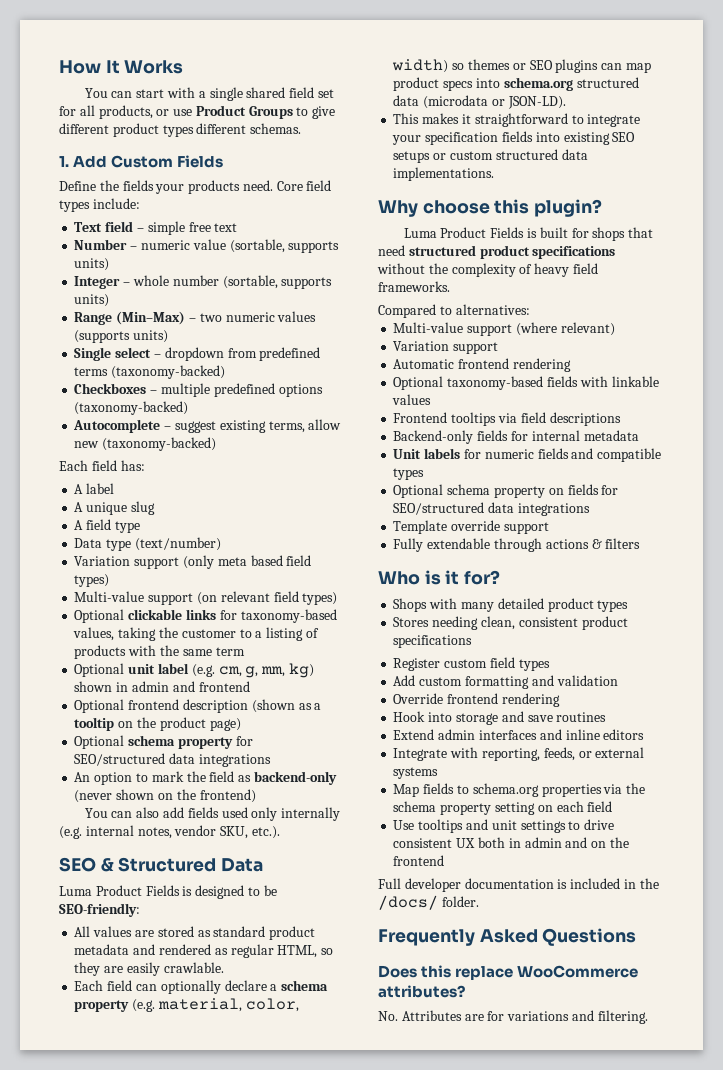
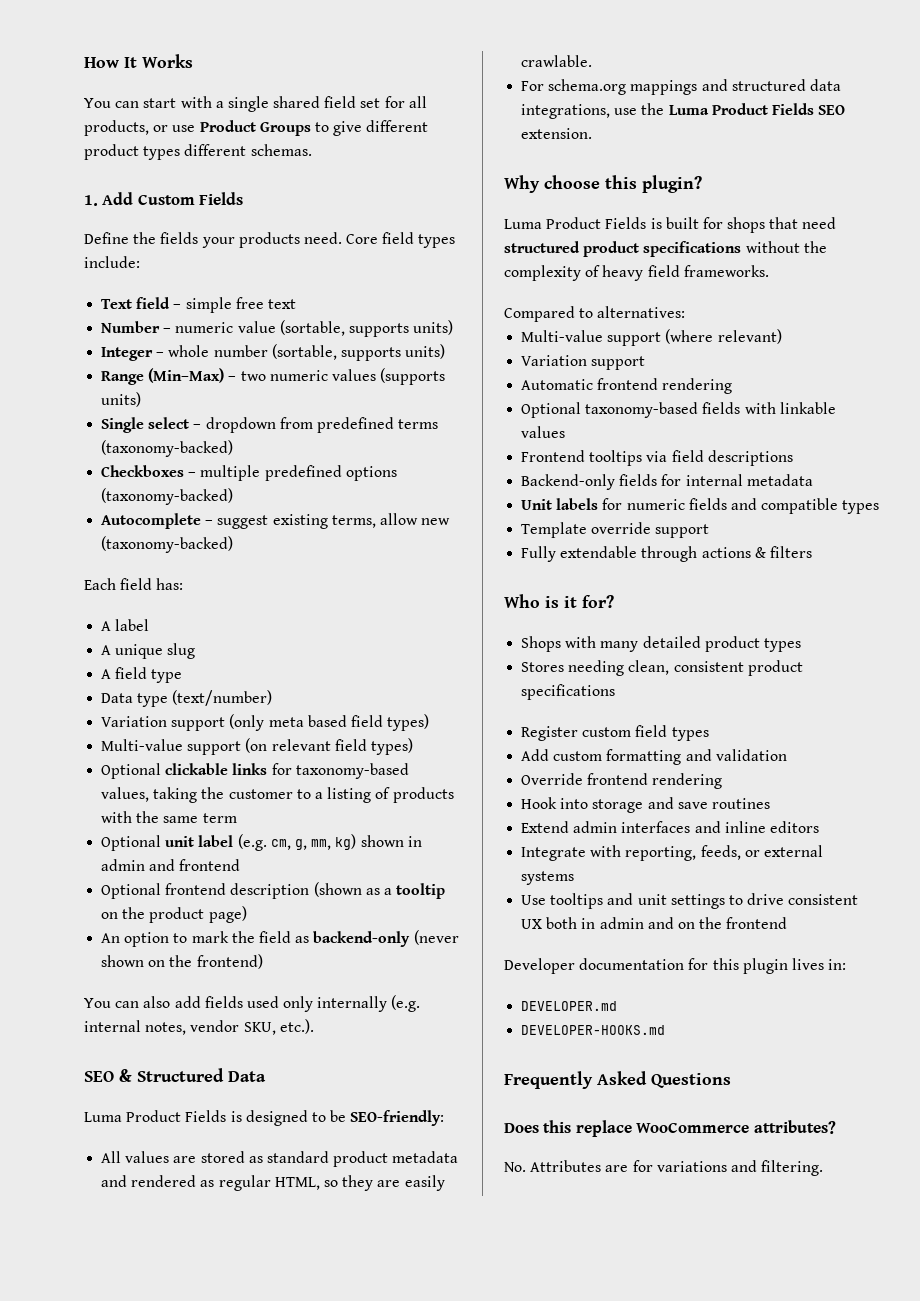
- Optional schema property for SEO/structured data integrations
- Each field can optionally declare a schema property (e.g. material, color, width) so themes or SEO plugins can map product specs into schema.org structured data (microdata or JSON-LD).
- This makes it straightforward to integrate your specification fields into existing SEO setups or custom structured data implementations.
+ For schema.org mappings and structured data integrations, use the Luma Product Fields SEO extension.
- Optional schema property on fields for SEO/structured data integrations
- Map fields to schema.org properties via the schema property setting on each field
- Full developer documentation is included in the /docs/ folder.
+ Developer documentation for this plugin lives in:
+ DEVELOPER.md
+ DEVELOPER-HOOKS.md

